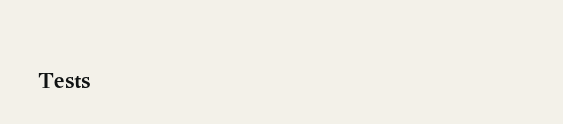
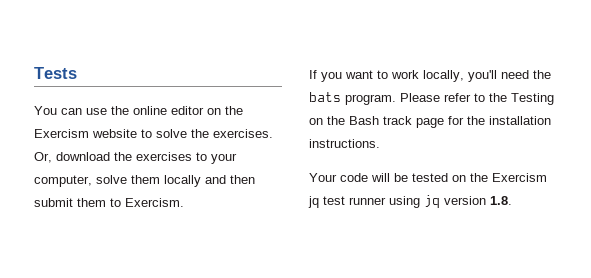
+ You can use the online editor on the Exercism website to solve the exercises. Or, download the exercises to your computer, solve them locally and then submit them to Exercism.
+ If you want to work locally, you'll need the bats program. Please refer to the Testing on the Bash track page for the installation instructions.
+ Your code will be tested on the Exercism jq test runner using jq version 1.8.

